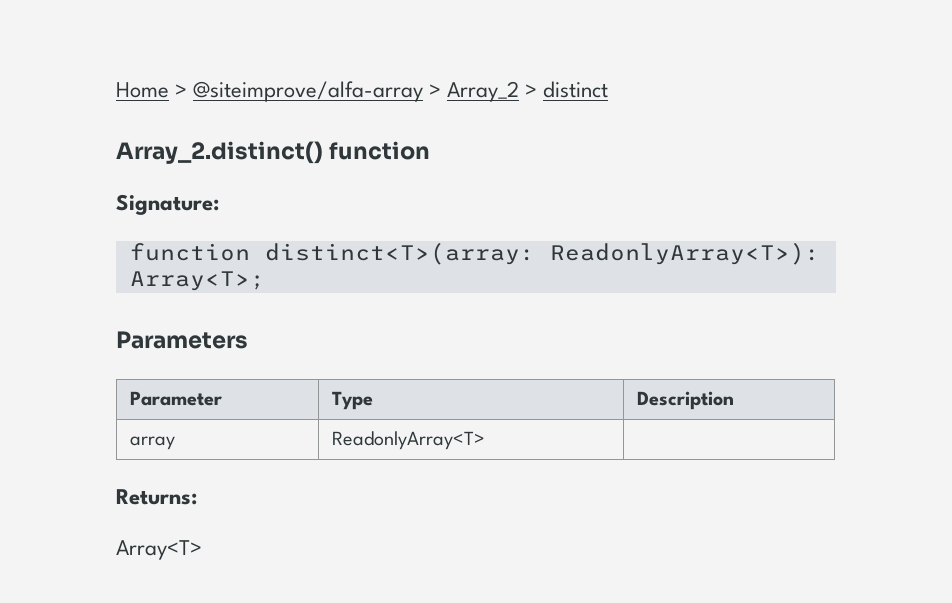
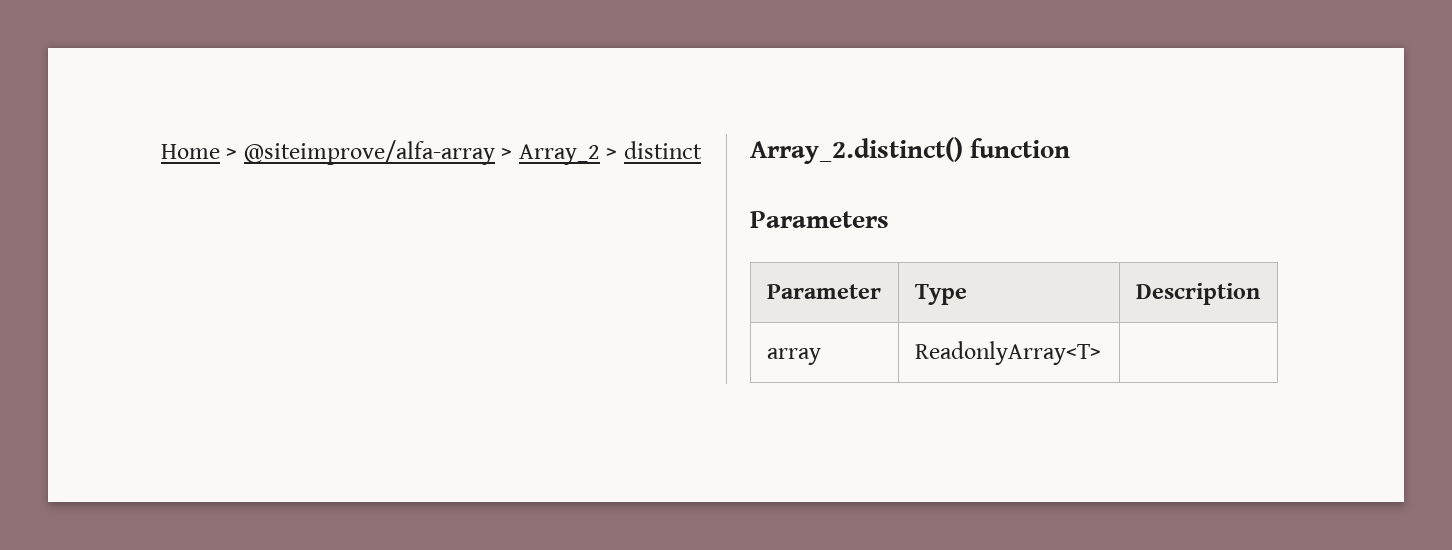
- Signature:
- function distinct<T>(array: ReadonlyArray<T>): Array<T>;
- Returns:
- Array<T>

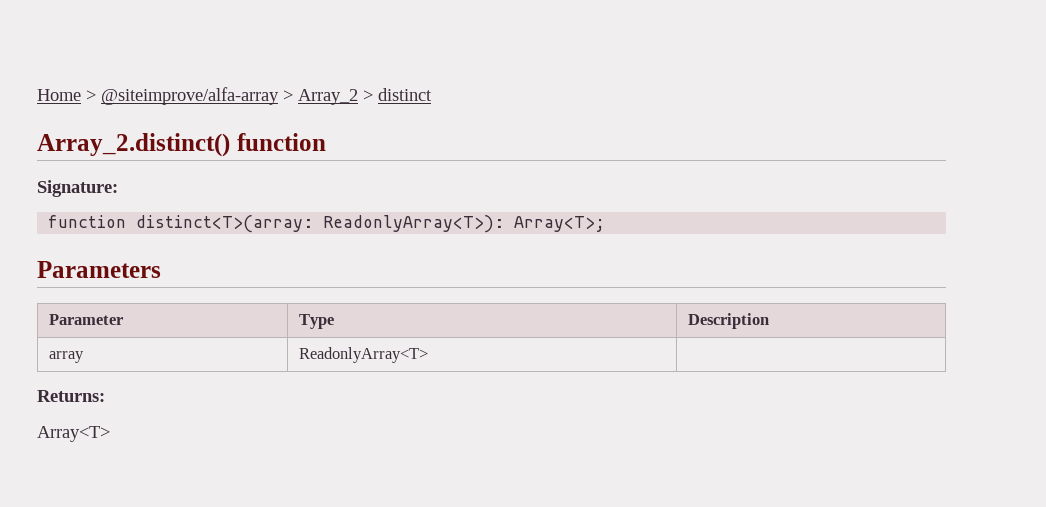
+ Signature:
+ function distinct<T>(array: ReadonlyArray<T>): Array<T>;
+ Returns:
+ Array<T>

